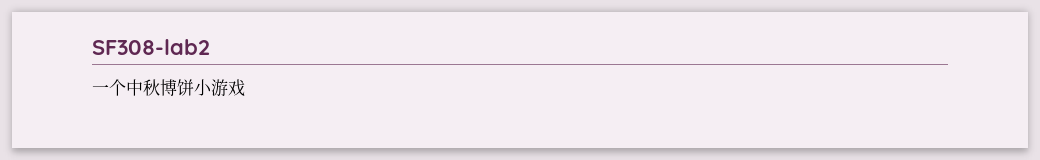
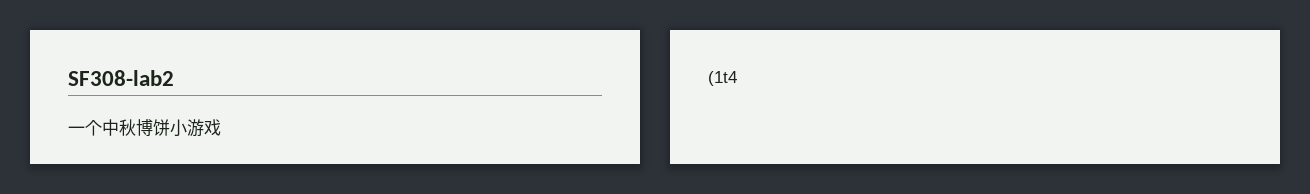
+ (1t4

